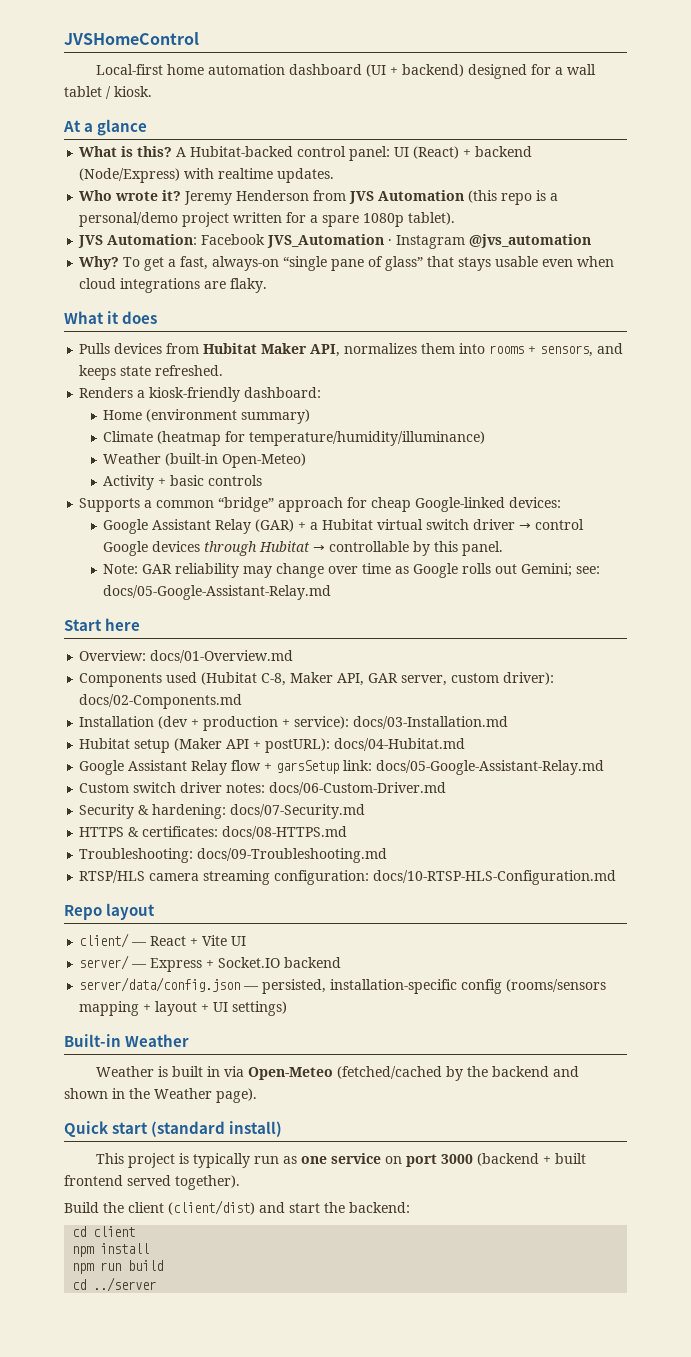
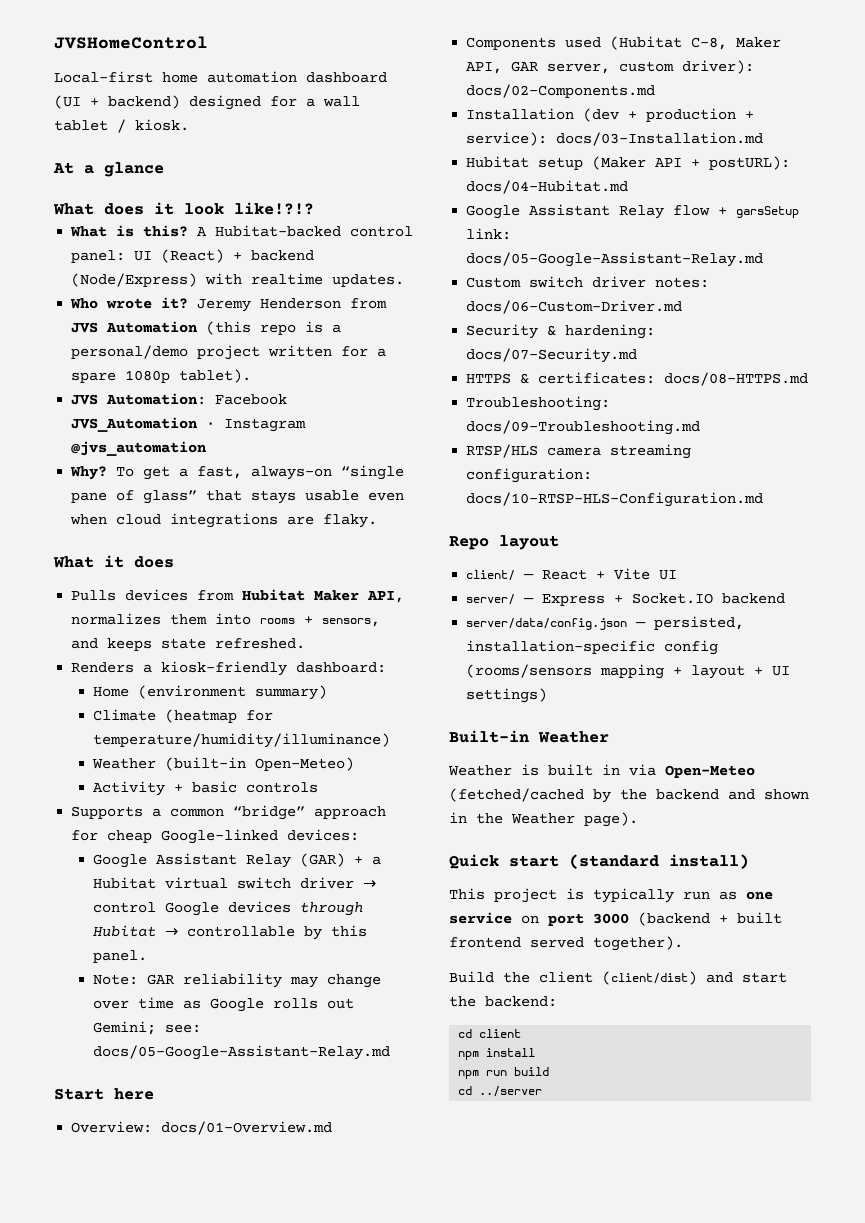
+ What does it look like!?!?

